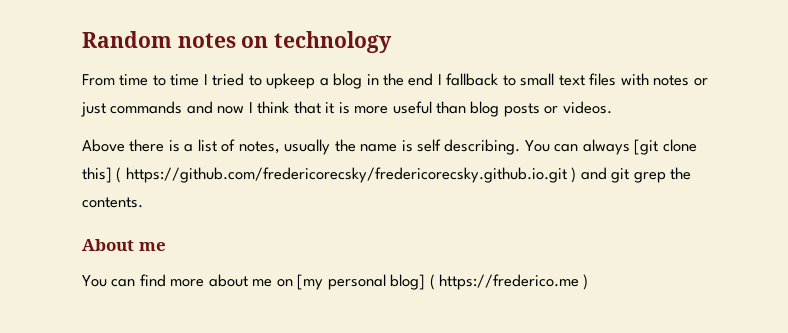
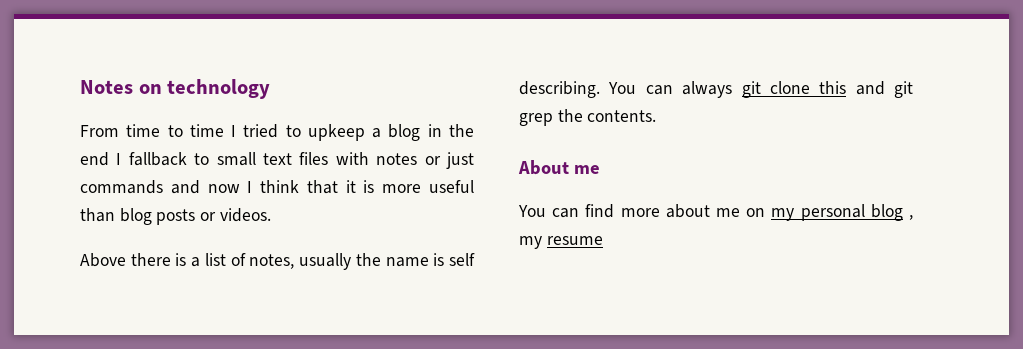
- Random notes on technology
+ Notes on technology
- You can always [git clone this] ( https://github.com/fredericorecsky/fredericorecsky.github.io.git ) and git grep the contents.
+ You can always git clone this and git grep the contents.
- You can find more about me on [my personal blog] ( https://frederico.me )
+ You can find more about me on my personal blog , my resume

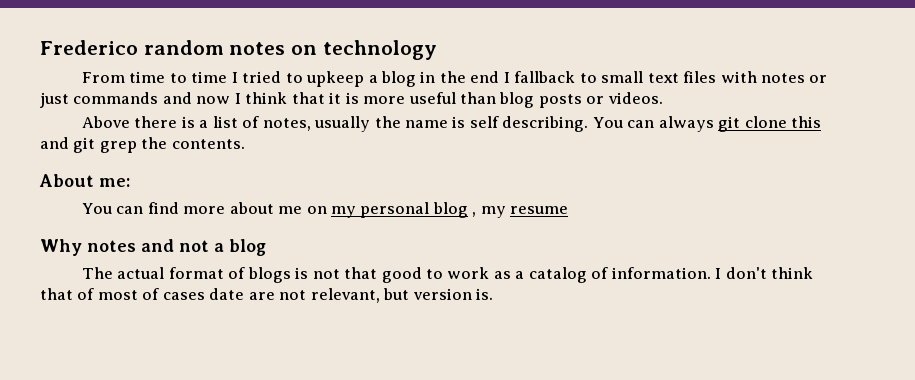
- Notes on technology
+ Frederico random notes on technology
- About me
+ About me:
+ Why notes and not a blog
+ The actual format of blogs is not that good to work as a catalog of information. I don't think that of most of cases date are not relevant, but version is.

